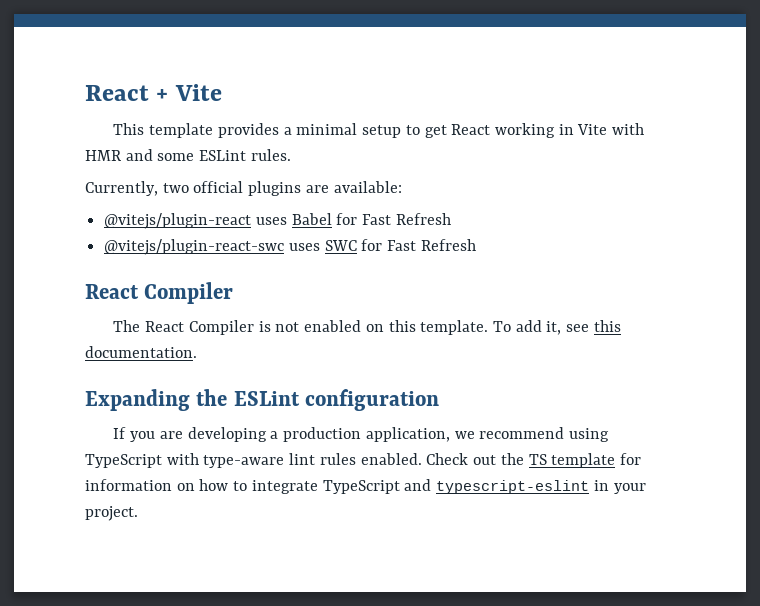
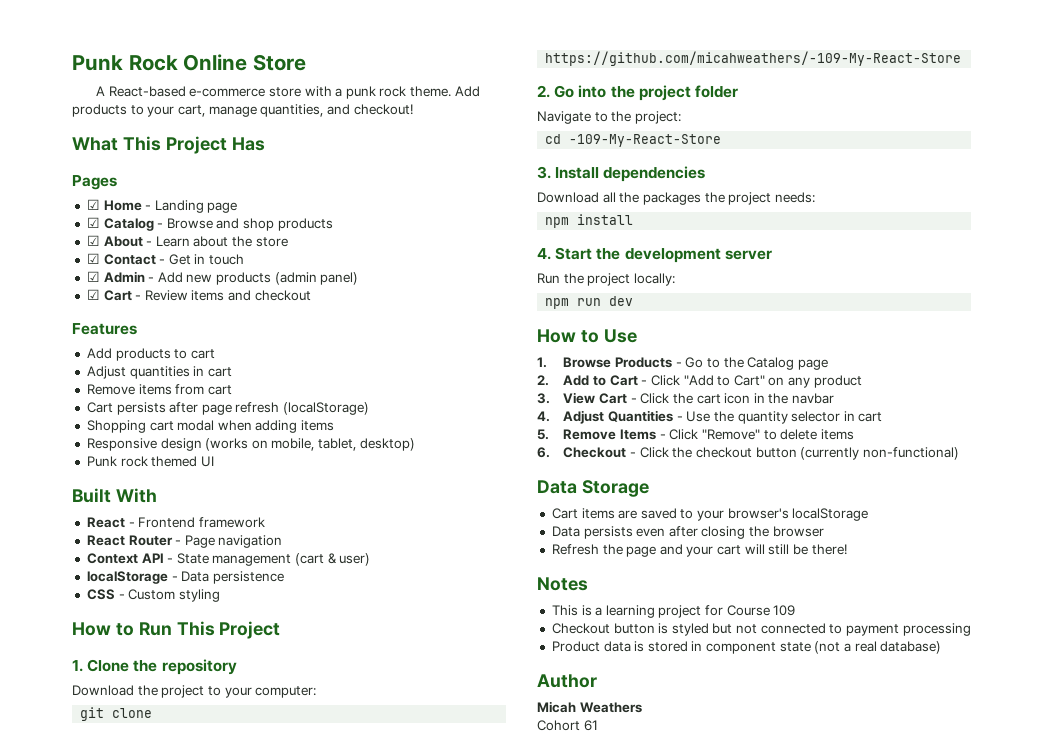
- React + Vite
- This template provides a minimal setup to get React working in Vite with HMR and some ESLint rules.
- Currently, two official plugins are available:
- @vitejs/plugin-react uses Babel for Fast Refresh
- @vitejs/plugin-react-swc uses SWC for Fast Refresh
- React Compiler
- The React Compiler is not enabled on this template. To add it, see this documentation.
- Expanding the ESLint configuration
- If you are developing a production application, we recommend using TypeScript with type-aware lint rules enabled. Check out the TS template for information on how to integrate TypeScript and typescript-eslint in your project.
+ Punk Rock Online Store
+ A React-based e-commerce store with a punk rock theme. Add products to your cart, manage quantities, and checkout!
+ What This Project Has
+ Pages
+ ☑ Home - Landing page
+ ☑ Catalog - Browse and shop products
+ ☑ About - Learn about the store
+ ☑ Contact - Get in touch
+ ☑ Admin - Add new products (admin panel)
+ ☑ Cart - Review items and checkout
+ Features
+ Add products to cart
+ Adjust quantities in cart
+ Remove items from cart
+ Cart persists after page refresh (localStorage)
+ Shopping cart modal when adding items
+ Responsive design (works on mobile, tablet, desktop)
+ Punk rock themed UI
+ Built With
+ React - Frontend framework
+ React Router - Page navigation
+ Context API - State management (cart & user)
+ localStorage - Data persistence
+ CSS - Custom styling
+ How to Run This Project
+ 1. Clone the repository
+ Download the project to your computer:
+ git clone https://github.com/micahweathers/-109-My-React-Store
+ 2. Go into the project folder
+ Navigate to the project:
+ cd -109-My-React-Store
+ 3. Install dependencies
+ Download all the packages the project needs:
+ npm install
+ 4. Start the development server
+ Run the project locally:
+ npm run dev
+ How to Use
+ 1. Browse Products - Go to the Catalog page
+ 2. Add to Cart - Click "Add to Cart" on any product
+ 3. View Cart - Click the cart icon in the navbar
+ 4. Adjust Quantities - Use the quantity selector in cart
+ 5. Remove Items - Click "Remove" to delete items
+ 6. Checkout - Click the checkout button (currently non-functional)
+ Data Storage
+ Cart items are saved to your browser's localStorage
+ Data persists even after closing the browser
+ Refresh the page and your cart will still be there!
+ Notes
+ This is a learning project for Course 109
+ Checkout button is styled but not connected to payment processing
+ Product data is stored in component state (not a real database)
+ Author
+ Micah Weathers
+ Cohort 61

